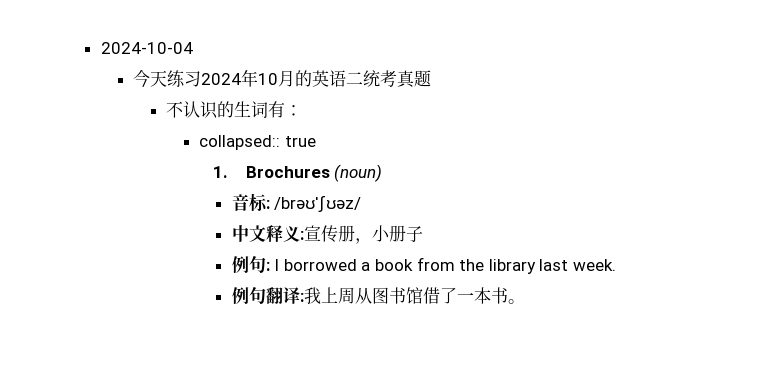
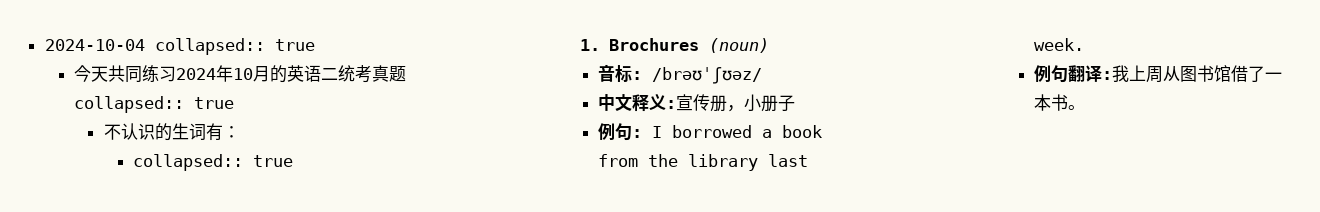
- 2024-10-04
+ 2024-10-04 collapsed:: true
- 今天练习2024年10月的英语二统考真题
+ 今天共同练习2024年10月的英语二统考真题collapsed:: true

